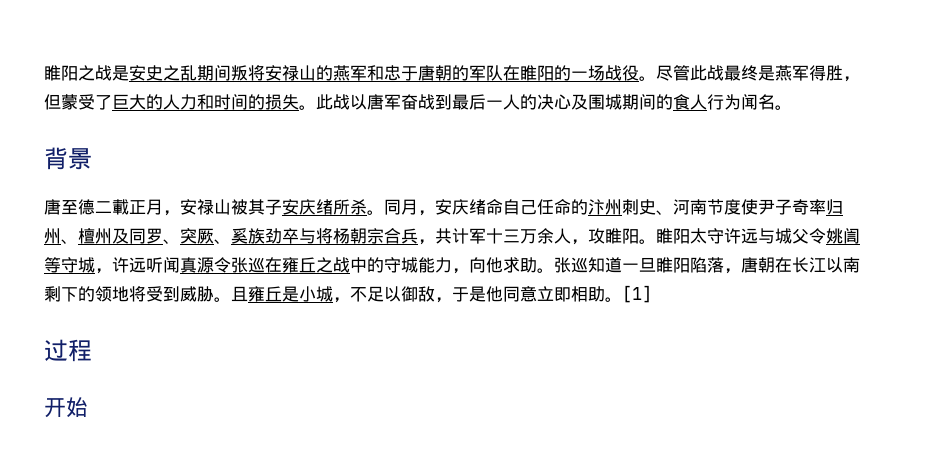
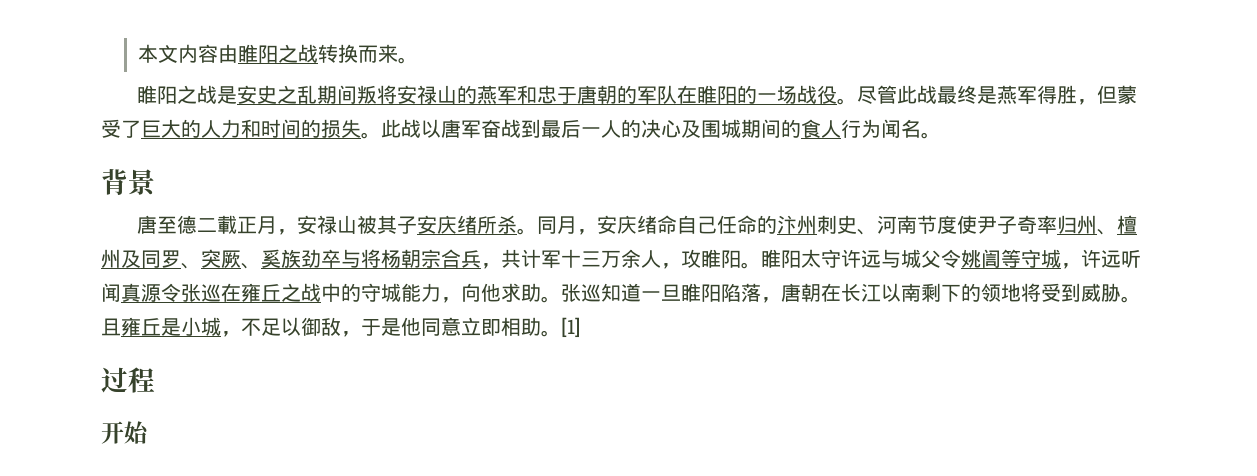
+ 本文内容由睢阳之战转换而来。

